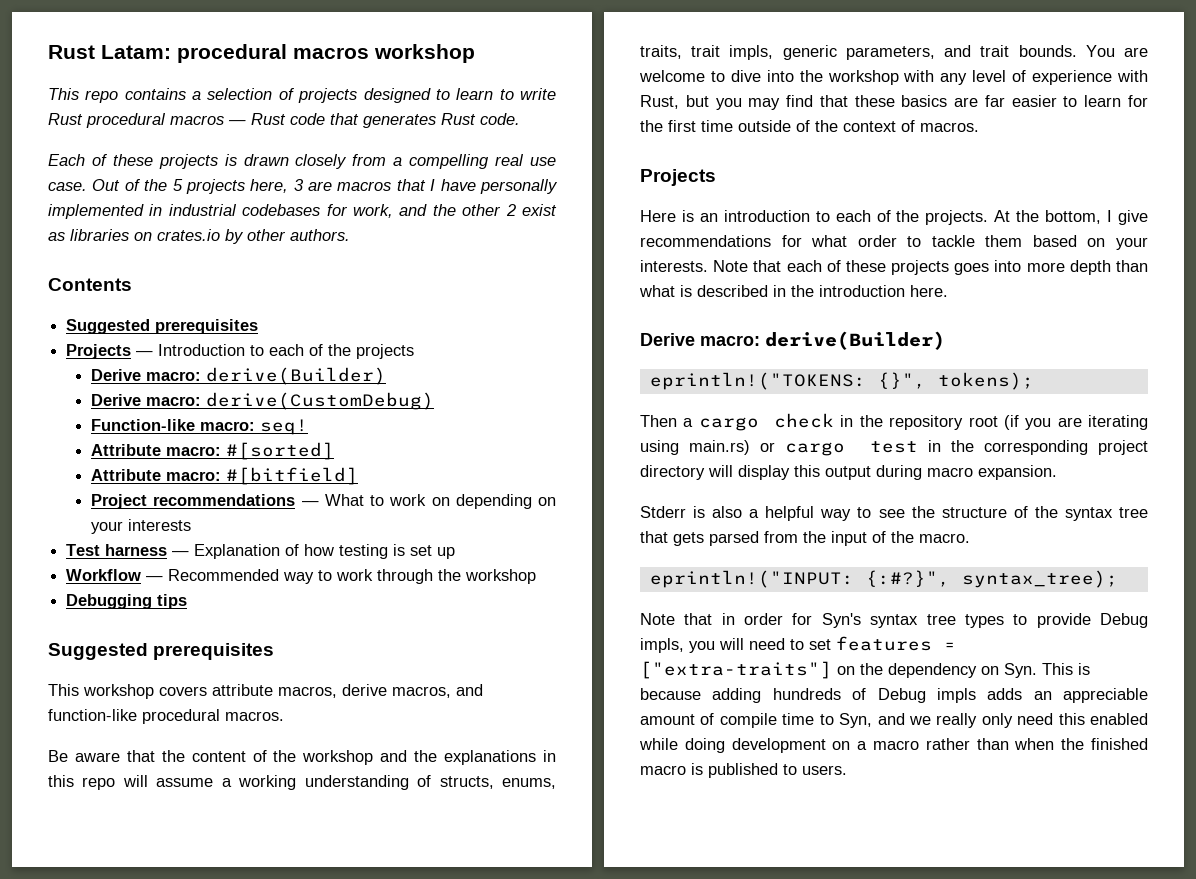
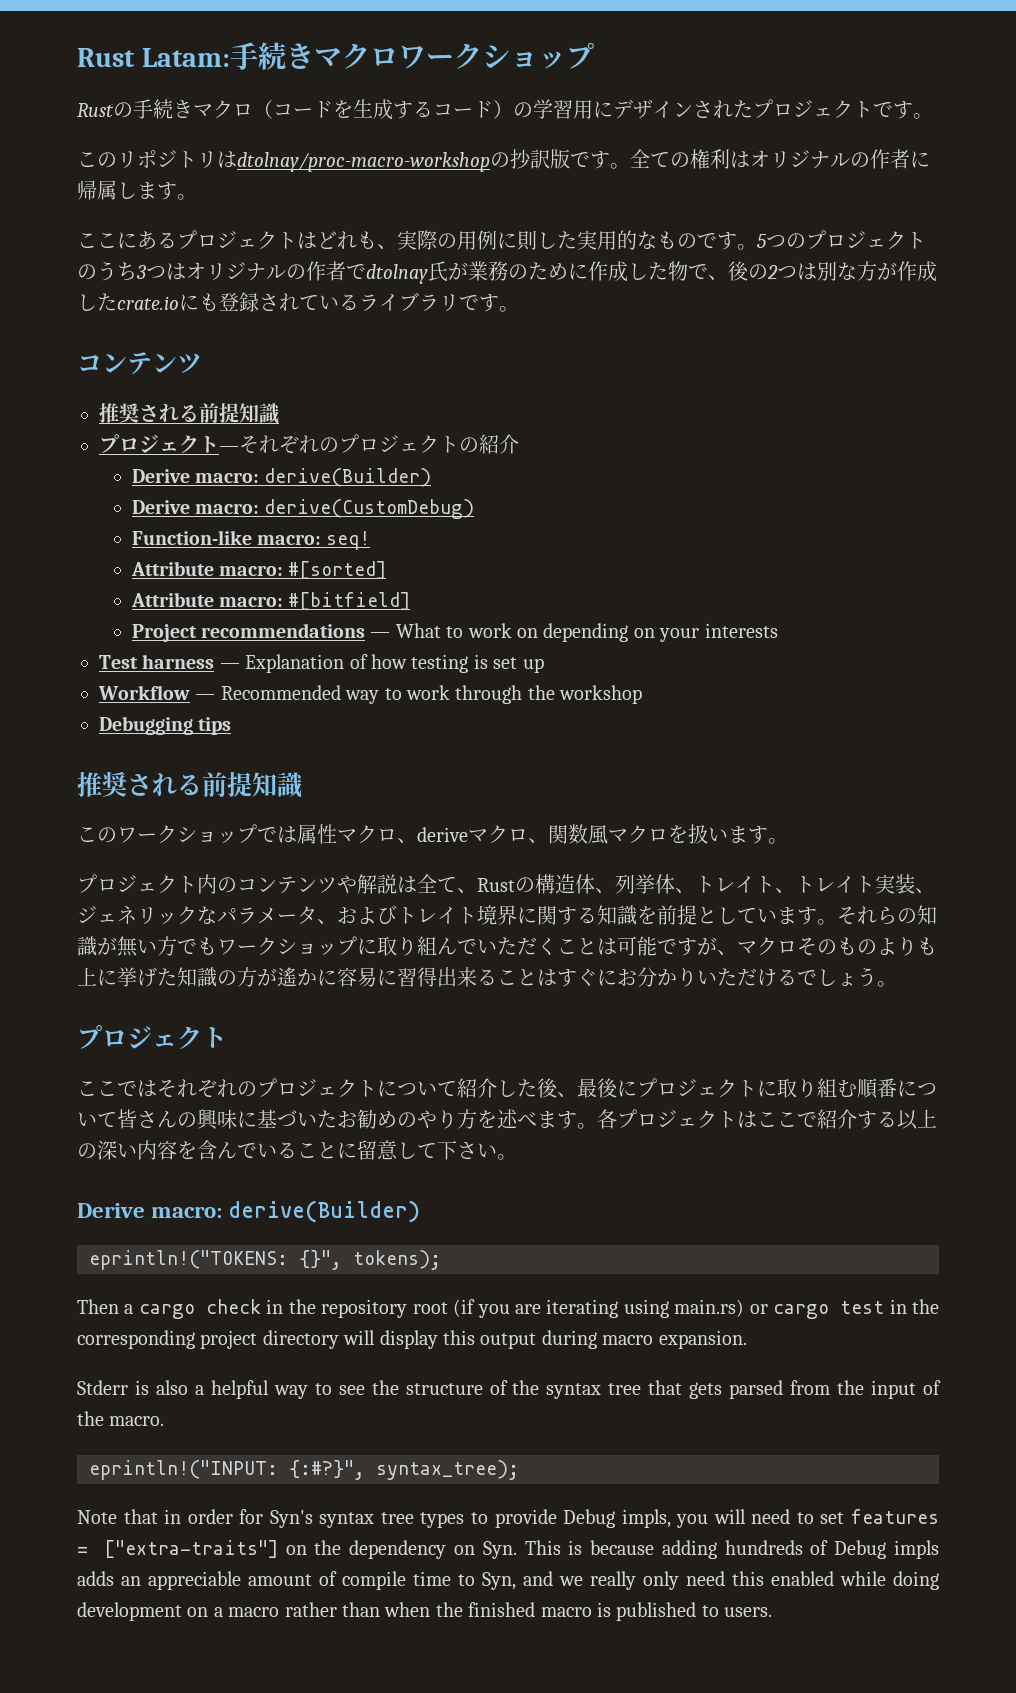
- Rust Latam: procedural macros workshop
- This repo contains a selection of projects designed to learn to write Rust procedural macros — Rust code that generates Rust code.
- Each of these projects is drawn closely from a compelling real use case. Out of the 5 projects here, 3 are macros that I have personally implemented in industrial codebases for work, and the other 2 exist as libraries on crates.io by other authors.
- Contents
- Suggested prerequisites
- Projects — Introduction to each of the projects
+ Rust Latam:手続きマクロワークショップ
+ Rustの手続きマクロ（コードを生成するコード）の学習用にデザインされたプロジェクトです。
+ このリポジトリはdtolnay/proc-macro-workshopの抄訳版です。全ての権利はオリジナルの作者に帰属します。
+ ここにあるプロジェクトはどれも、実際の用例に則した実用的なものです。5つのプロジェクトのうち3つはオリジナルの作者でdtolnay氏が業務のために作成した物で、後の2つは別な方が作成したcrate.ioにも登録されているライブラリです。
+ コンテンツ
+ 推奨される前提知識
+ プロジェクト—それぞれのプロジェクトの紹介
  Debugging tips
- Suggested prerequisites
- This workshop covers attribute macros, derive macros, and function-like procedural macros.
- Be aware that the content of the workshop and the explanations in this repo will assume a working understanding of structs, enums, traits, trait impls, generic parameters, and trait bounds. You are welcome to dive into the workshop with any level of experience with Rust, but you may find that these basics are far easier to learn for the first time outside of the context of macros.
- Projects
- Here is an introduction to each of the projects. At the bottom, I give recommendations for what order to tackle them based on your interests. Note that each of these projects goes into more depth than what is described in the introduction here.
+ 推奨される前提知識
+ このワークショップでは属性マクロ、deriveマクロ、関数風マクロを扱います。
+ プロジェクト内のコンテンツや解説は全て、Rustの構造体、列挙体、トレイト、トレイト実装、ジェネリックなパラメータ、およびトレイト境界に関する知識を前提としています。それらの知識が無い方でもワークショップに取り組んでいただくことは可能ですが、マクロそのものよりも上に挙げた知識の方が遙かに容易に習得出来ることはすぐにお分かりいただけるでしょう。
+ プロジェクト
+ ここではそれぞれのプロジェクトについて紹介した後、最後にプロジェクトに取り組む順番について皆さんの興味に基づいたお勧めのやり方を述べます。各プロジェクトはここで紹介する以上の深い内容を含んでいることに留意して下さい。

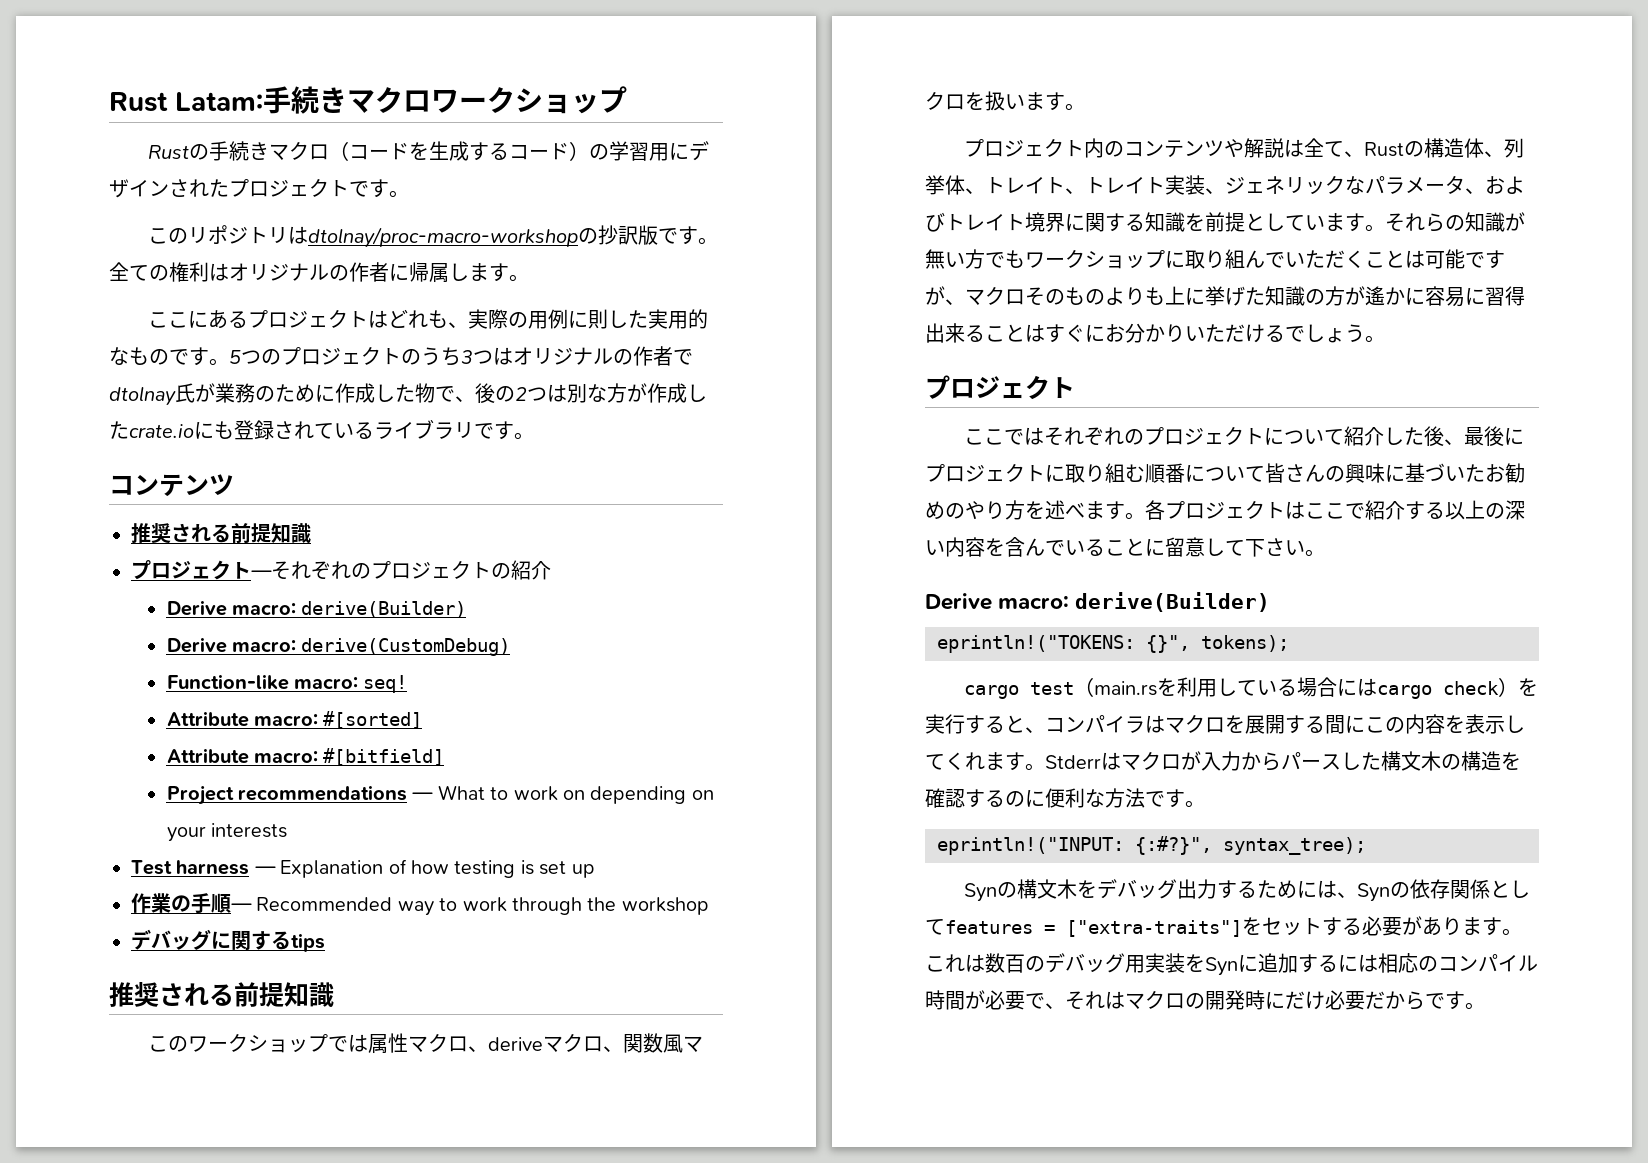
- Workflow — Recommended way to work through the workshop
+ 作業の手順— Recommended way to work through the workshop
- Debugging tips
+ デバッグに関するtips
- Then a cargo check in the repository root (if you are iterating using main.rs) or cargo test in the corresponding project directory will display this output during macro expansion.
- Stderr is also a helpful way to see the structure of the syntax tree that gets parsed from the input of the macro.
+ cargo test（main.rsを利用している場合にはcargo check）を実行すると、コンパイラはマクロを展開する間にこの内容を表示してくれます。Stderrはマクロが入力からパースした構文木の構造を確認するのに便利な方法です。
  eprintln!("INPUT: {:#?}", syntax_tree);
- Note that in order for Syn's syntax tree types to provide Debug impls, you will need to set features = ["extra-traits"] on the dependency on Syn. This is because adding hundreds of Debug impls adds an appreciable amount of compile time to Syn, and we really only need this enabled while doing development on a macro rather than when the finished macro is published to users.
+ Synの構文木をデバッグ出力するためには、Synの依存関係としてfeatures = ["extra-traits"]をセットする必要があります。これは数百のデバッグ用実装をSynに追加するには相応のコンパイル時間が必要で、それはマクロの開発時にだけ必要だからです。

